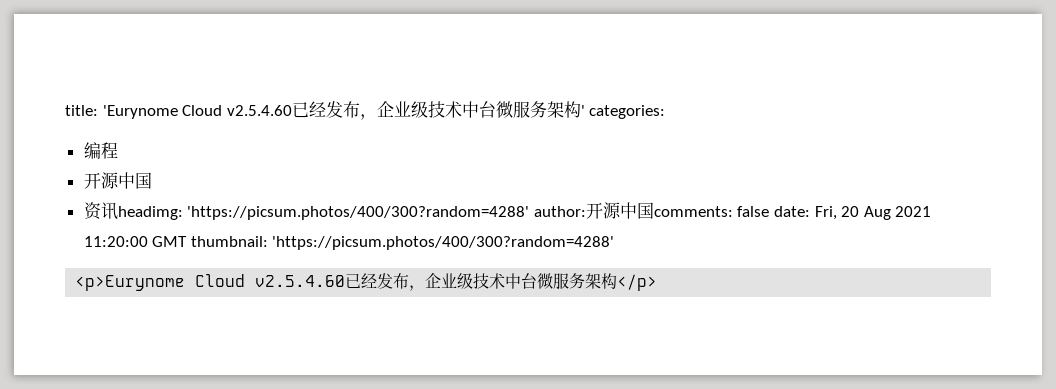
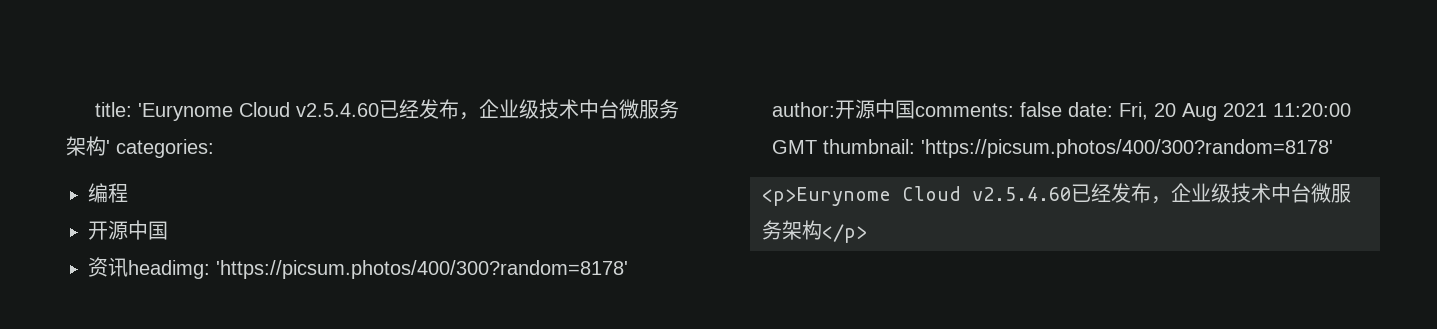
- 资讯headimg: 'https://picsum.photos/400/300?random=4288' author:开源中国comments: false date: Fri, 20 Aug 2021 11:20:00 GMT thumbnail: 'https://picsum.photos/400/300?random=4288'
+ 资讯headimg: 'https://picsum.photos/400/300?random=8178' author:开源中国comments: false date: Fri, 20 Aug 2021 11:20:00 GMT thumbnail: 'https://picsum.photos/400/300?random=8178'

